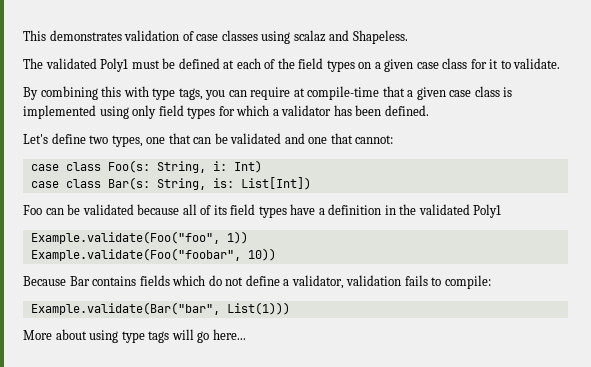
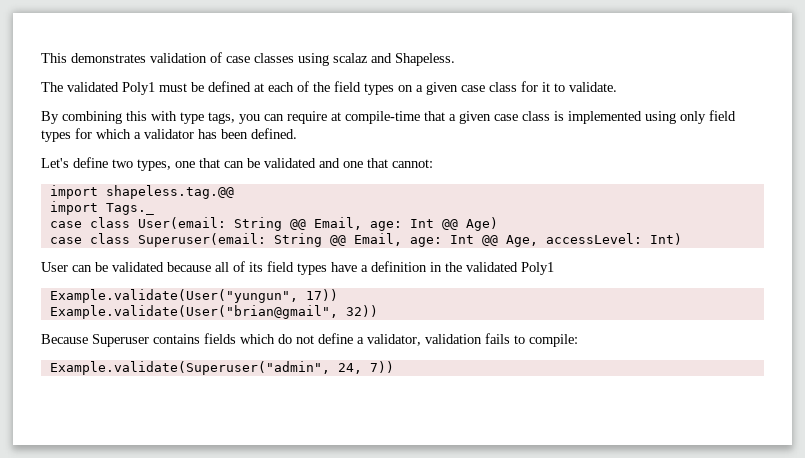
- case class Foo(s: String, i: Int)
- case class Bar(s: String, is: List[Int])
- Foo can be validated because all of its field types have a definition in the validated Poly1
+ import shapeless.tag.@@
+ import Tags._
+ case class User(email: String @@ Email, age: Int @@ Age)
+ case class Superuser(email: String @@ Email, age: Int @@ Age, accessLevel: Int)
+ User can be validated because all of its field types have a definition in the validated Poly1
- Example.validate(Foo("foo", 1))
- Example.validate(Foo("foobar", 10))
+ Example.validate(User("yungun", 17))
+ Example.validate(User("brian@gmail", 32))
- Because Bar contains fields which do not define a validator, validation fails to compile:
+ Because Superuser contains fields which do not define a validator, validation fails to compile:
- Example.validate(Bar("bar", List(1)))
- More about using type tags will go here...
+ Example.validate(Superuser("admin", 24, 7))

